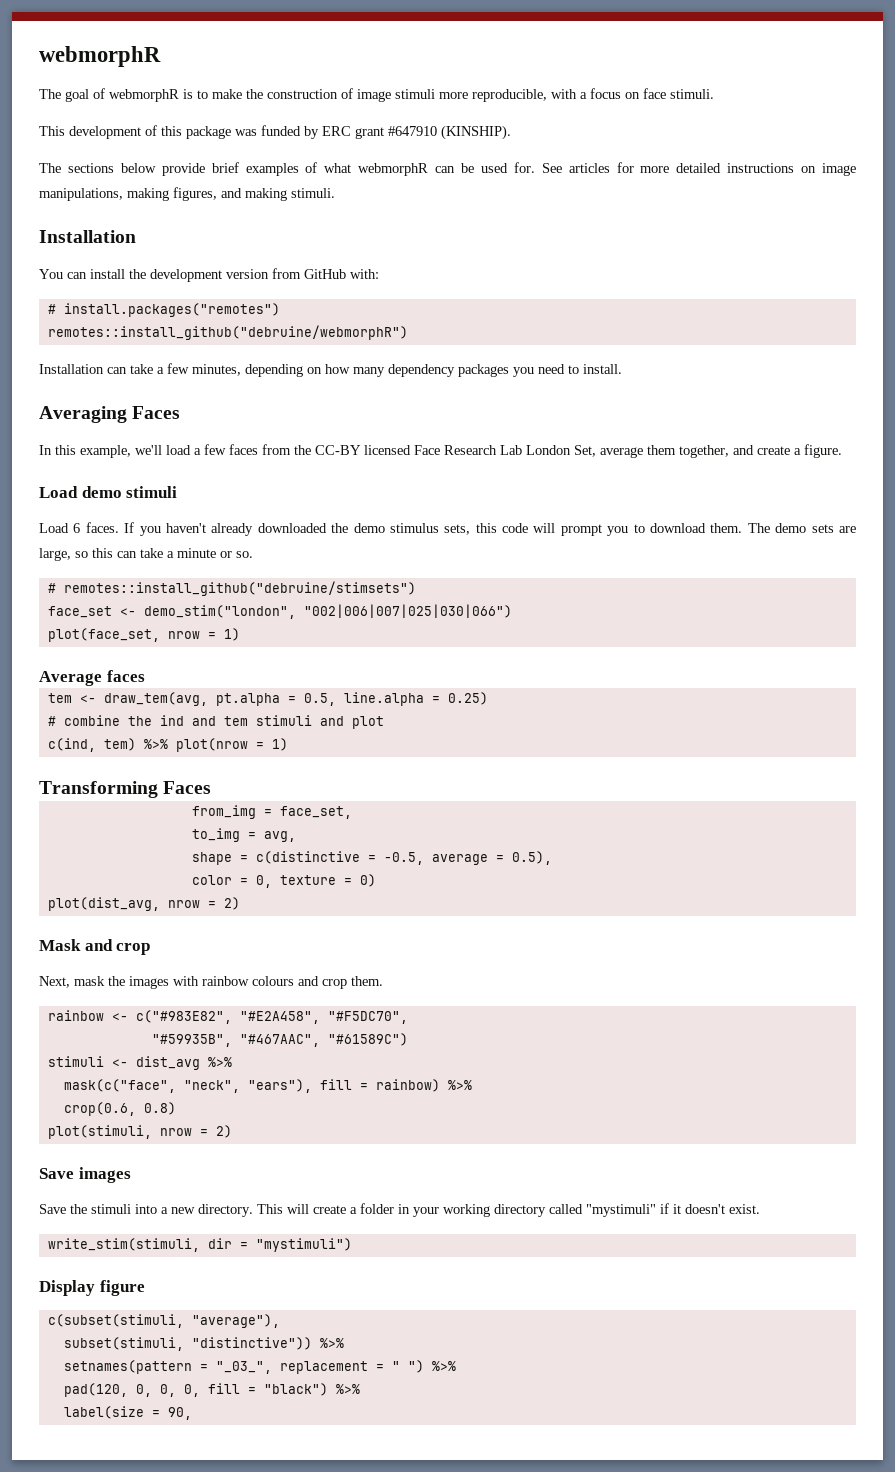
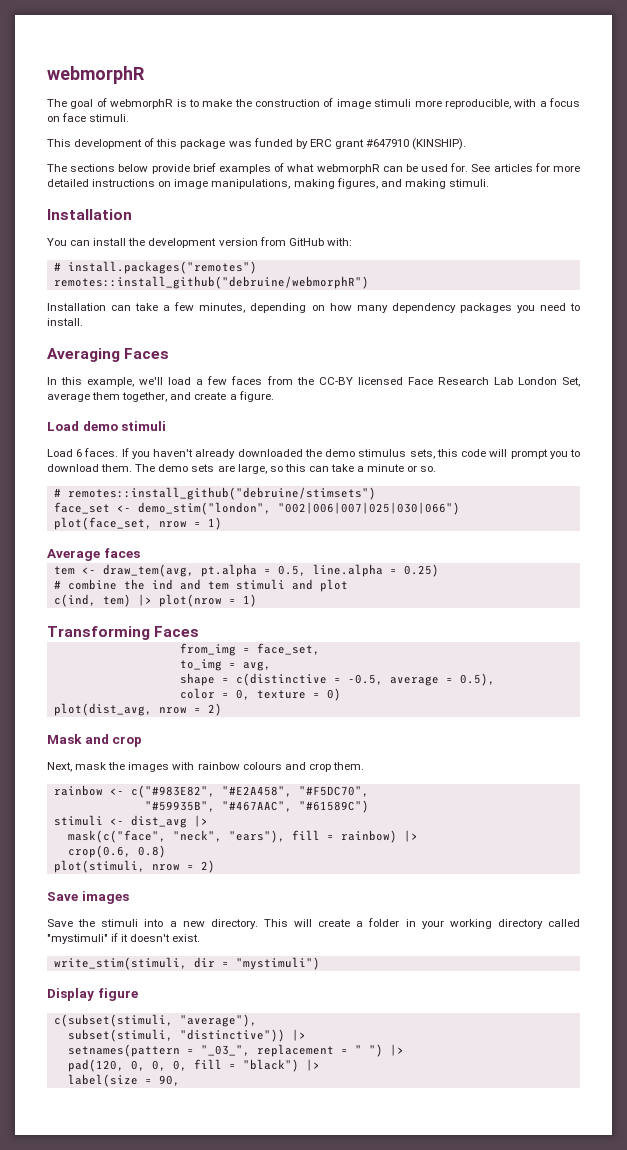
- c(ind, tem) %>% plot(nrow = 1)
+ c(ind, tem) |> plot(nrow = 1)
- stimuli <- dist_avg %>%
+ stimuli <- dist_avg |>
- mask(c("face", "neck", "ears"), fill = rainbow) %>%
+ mask(c("face", "neck", "ears"), fill = rainbow) |>
- subset(stimuli, "distinctive")) %>%
+ subset(stimuli, "distinctive")) |>
- setnames(pattern = "_03_", replacement = " ") %>%
+ setnames(pattern = "_03_", replacement = " ") |>
- pad(120, 0, 0, 0, fill = "black") %>%
+ pad(120, 0, 0, 0, fill = "black") |>

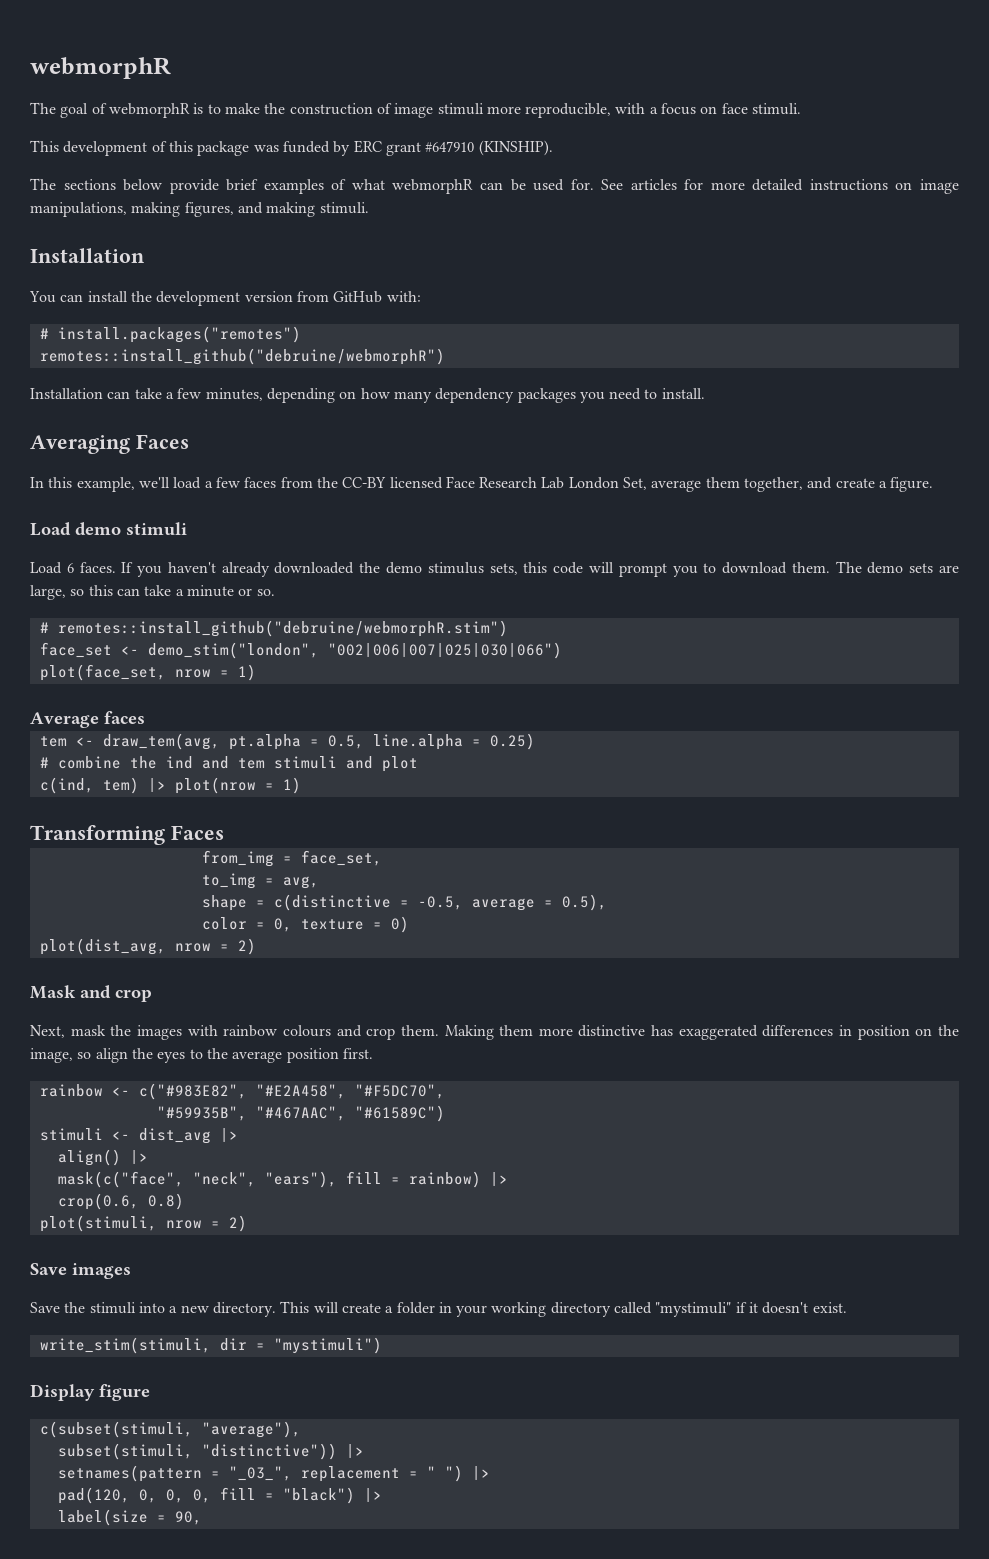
- # remotes::install_github("debruine/stimsets")
+ # remotes::install_github("debruine/webmorphR.stim")
+ Making them more distinctive has exaggerated differences in position on the image, so align the eyes to the average position first.
+ align() |>

